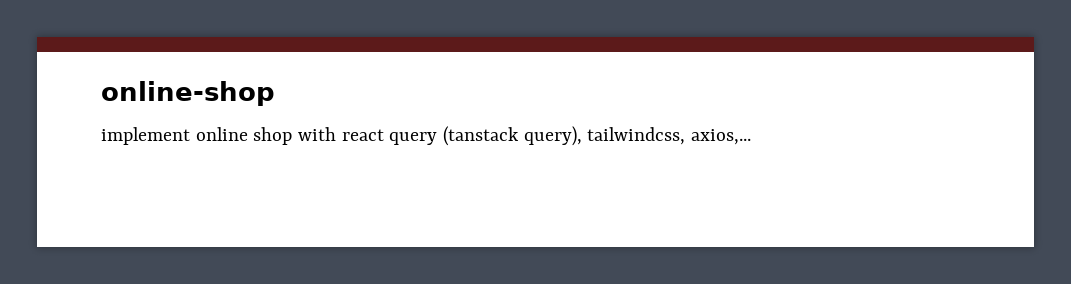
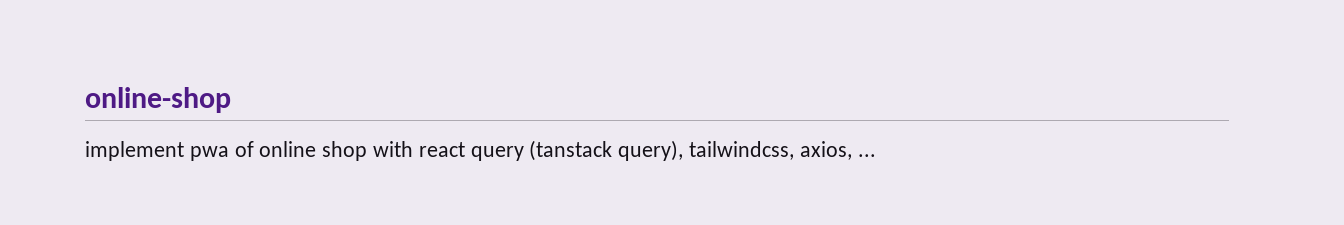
- implement online shop with react query (tanstack query), tailwindcss, axios,...
+ implement pwa of online shop with react query (tanstack query), tailwindcss, axios, ...

